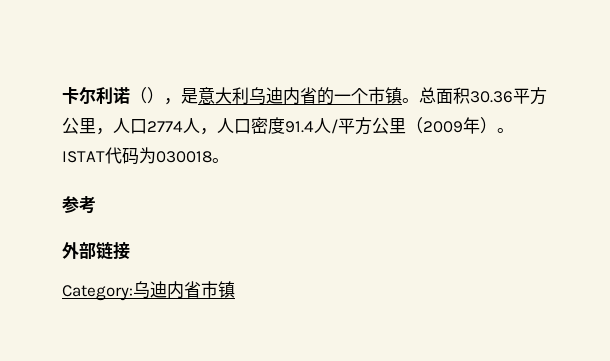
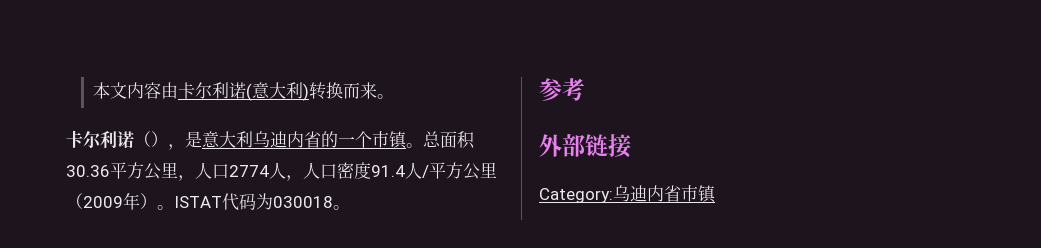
+ 本文内容由卡尔利诺(意大利)转换而来。

